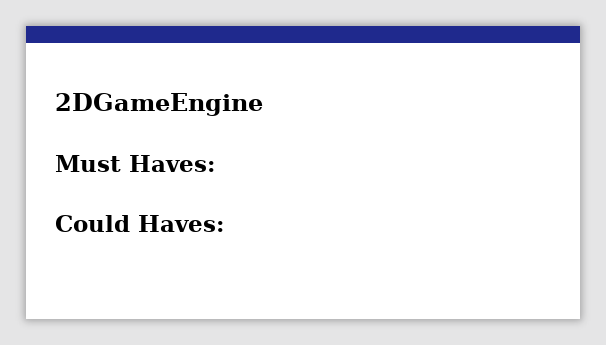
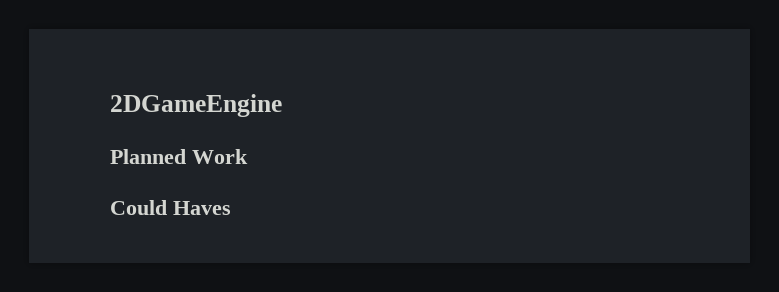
- Must Haves:
+ Planned Work
- Could Haves:
+ Could Haves

